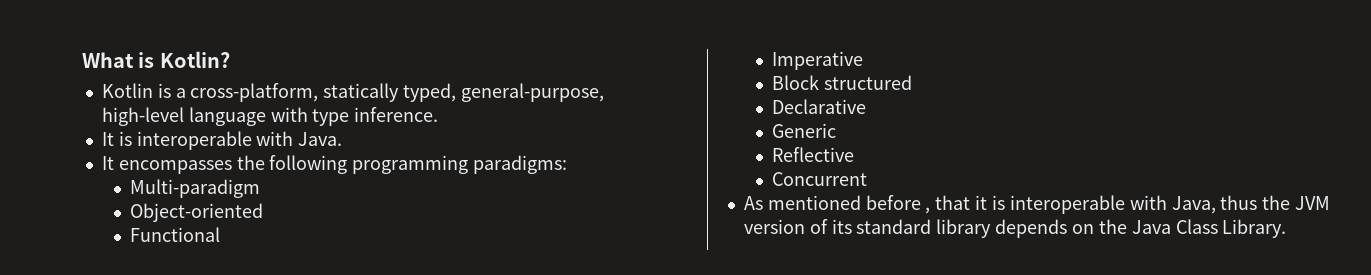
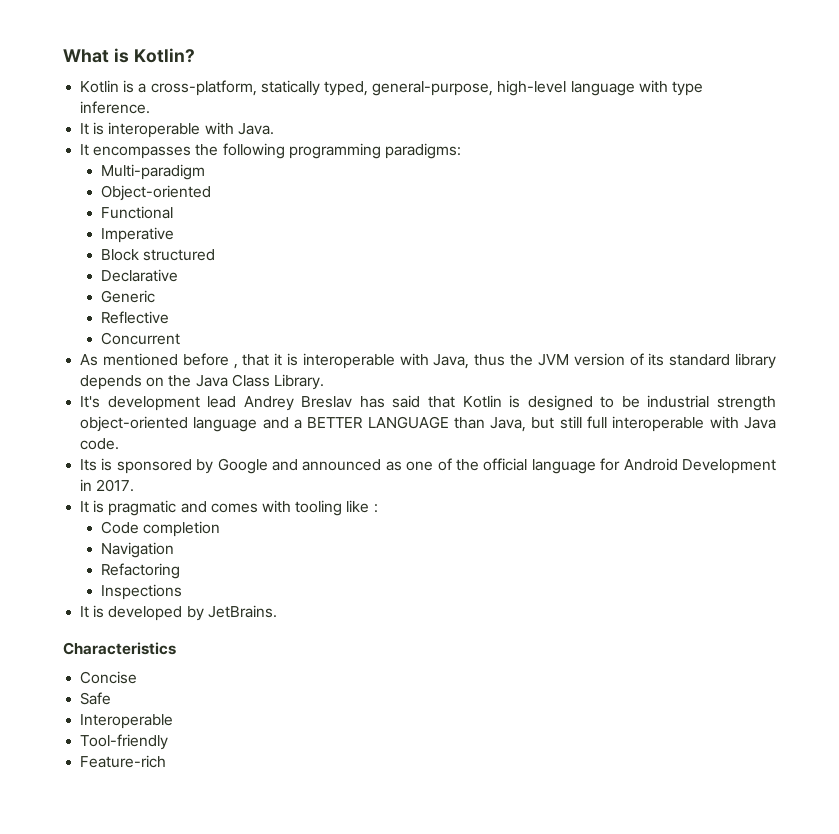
+ It's development lead Andrey Breslav has said that Kotlin is designed to be industrial strength object-oriented language and a BETTER LANGUAGE than Java, but still full interoperable with Java code.
+ Its is sponsored by Google and announced as one of the official language for Android Development in 2017.
+ It is pragmatic and comes with tooling like :
+ Code completion
+ Navigation
+ Refactoring
+ Inspections
+ It is developed by JetBrains.
+ Characteristics
+ Concise
+ Safe
+ Interoperable
+ Tool-friendly
+ Feature-rich

